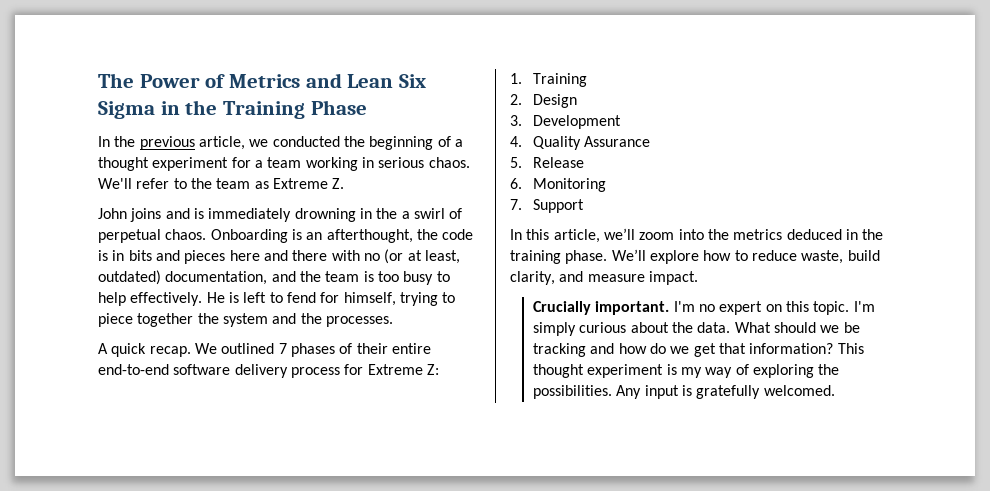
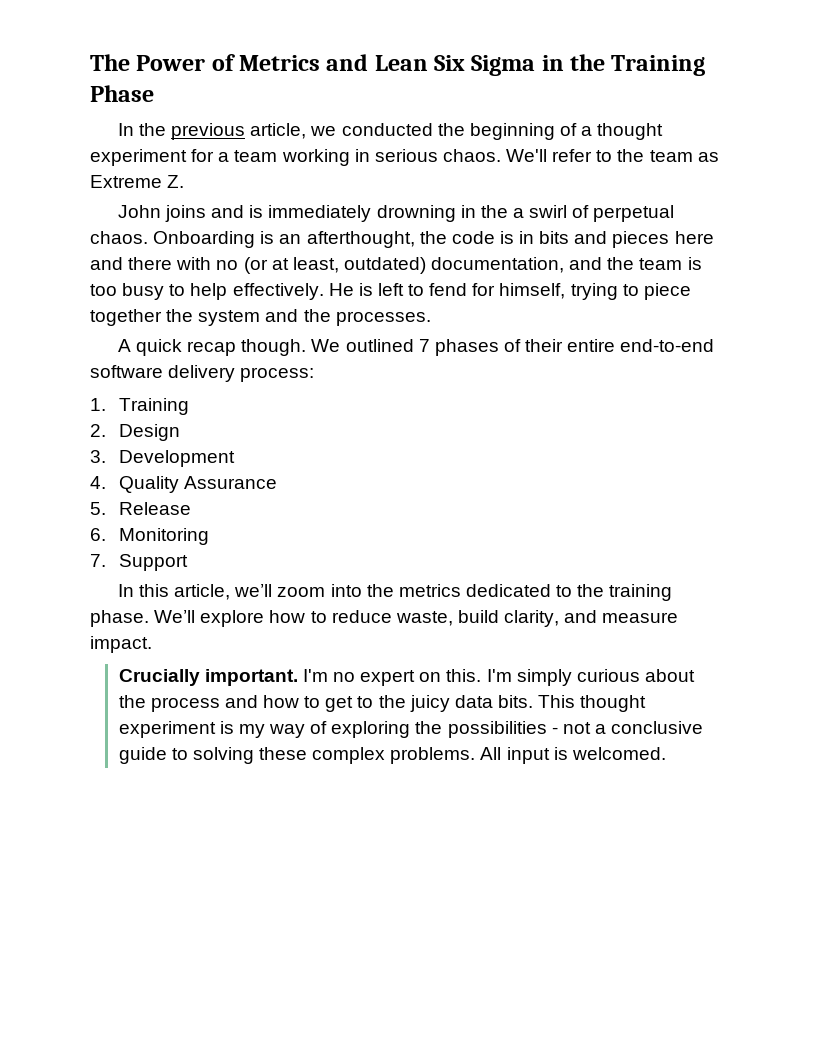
- A quick recap.
+ A quick recap though.
- We outlined 7 phases of their entire end-to-end software delivery process for Extreme Z:
+ We outlined 7 phases of their entire end-to-end software delivery process:
- In this article, we’ll zoom into the metrics deduced in the training phase.
+ In this article, we’ll zoom into the metrics dedicated to the training phase.
- I'm no expert on this topic.
+ I'm no expert on this.
- I'm simply curious about the data. What should we be tracking and how do we get that information?
+ I'm simply curious about the process and how to get to the juicy data bits.
- This thought experiment is my way of exploring the possibilities. Any input is gratefully welcomed.
+ This thought experiment is my way of exploring the possibilities - not a conclusive guide to solving these complex problems. All input is welcomed.

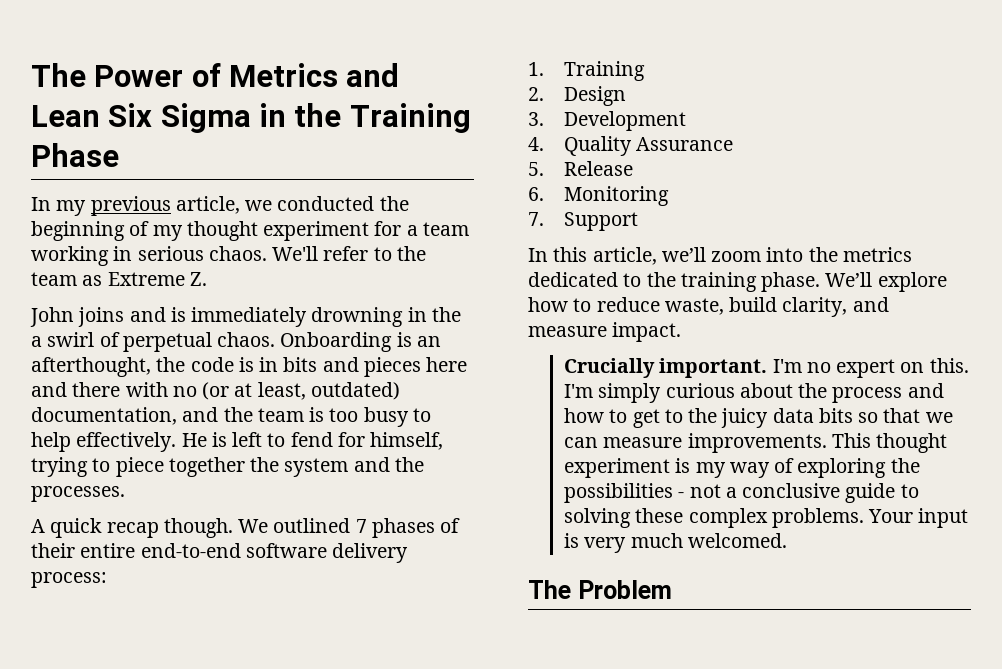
- In the previous article, we conducted the beginning of a thought experiment for a team working in serious chaos.
+ In my previous article, we conducted the beginning of my thought experiment for a team working in serious chaos.
- I'm simply curious about the process and how to get to the juicy data bits.
+ I'm simply curious about the process and how to get to the juicy data bits so that we can measure improvements.
- All input is welcomed.
+ Your input is very much welcomed.
+ The Problem

